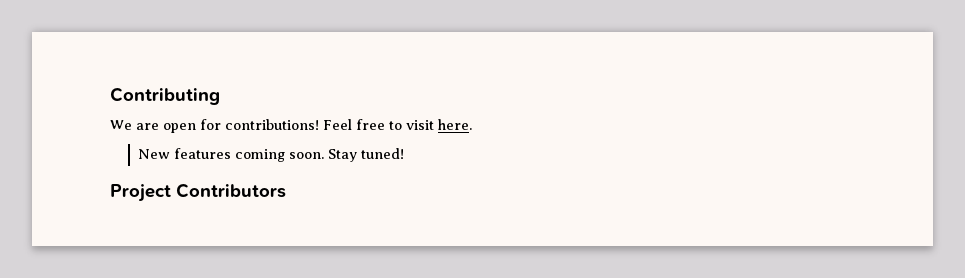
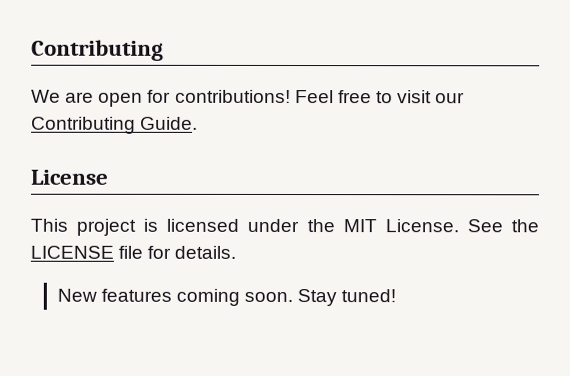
- Feel free to visit here.
+ Feel free to visit our Contributing Guide.
+ License
+ This project is licensed under the MIT License. See the LICENSE file for details.
- Project Contributors

